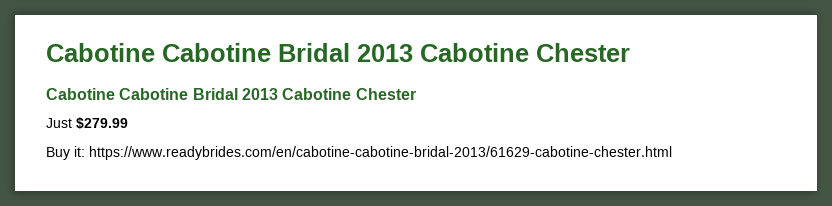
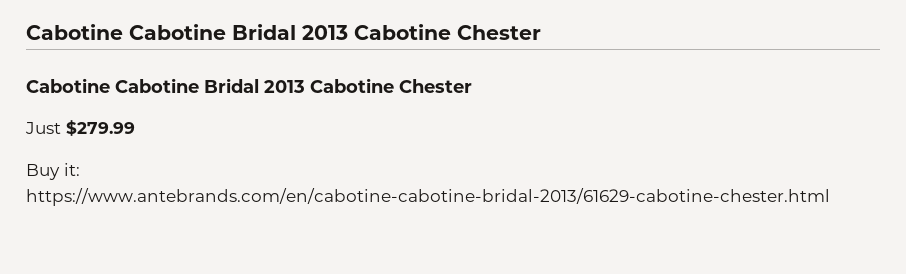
- Buy it: https://www.readybrides.com/en/cabotine-cabotine-bridal-2013/61629-cabotine-chester.html
+ Buy it: https://www.antebrands.com/en/cabotine-cabotine-bridal-2013/61629-cabotine-chester.html

